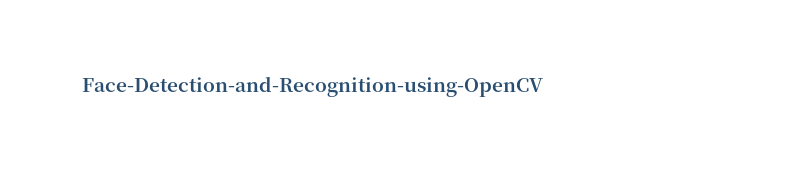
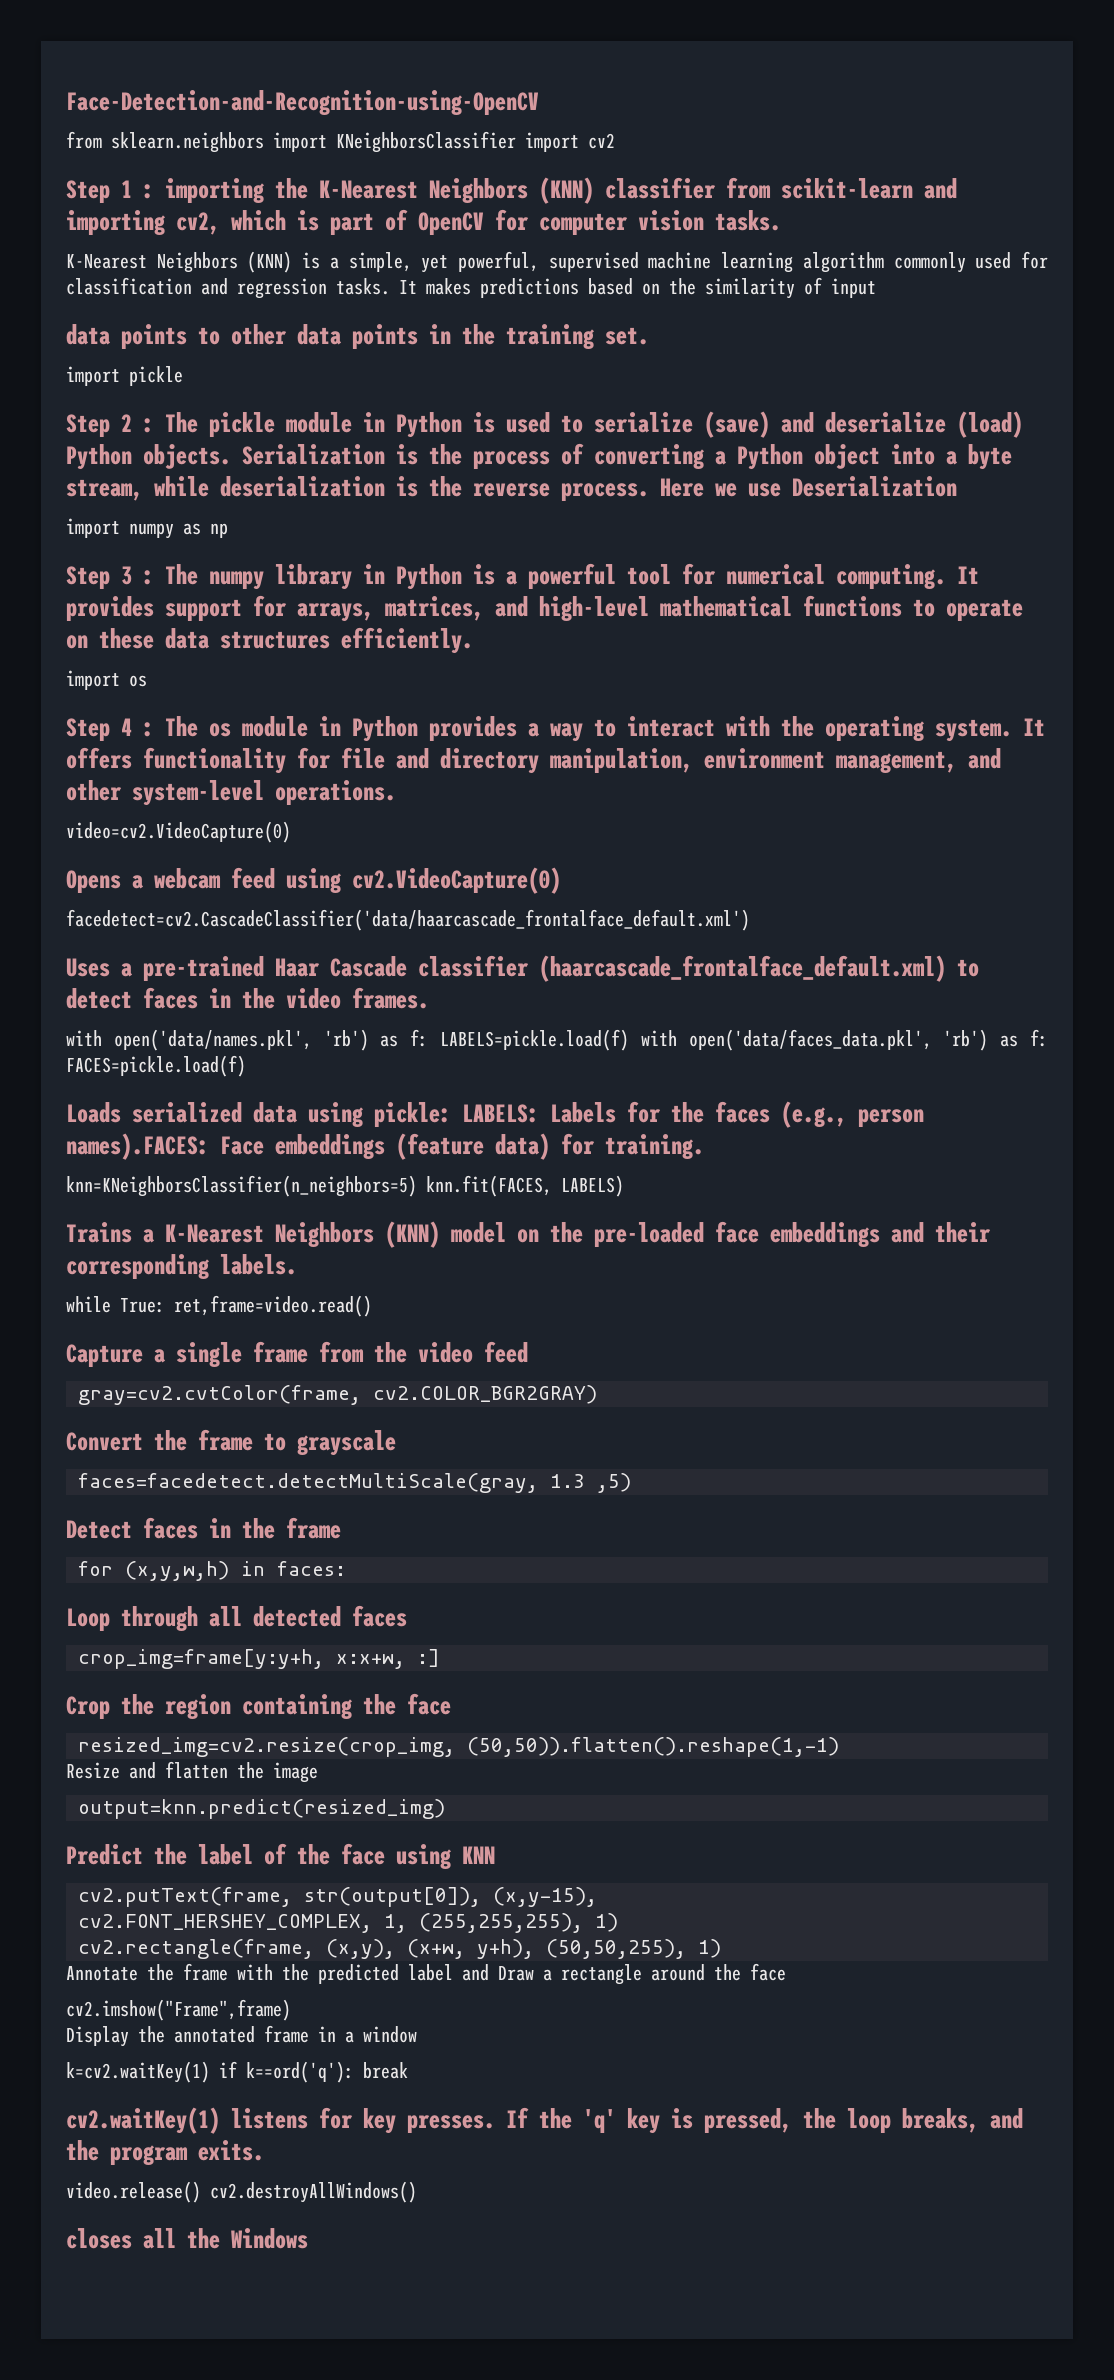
+ from sklearn.neighbors import KNeighborsClassifier import cv2
+ Step 1 : importing the K-Nearest Neighbors (KNN) classifier from scikit-learn and importing cv2, which is part of OpenCV for computer vision tasks.
+ K-Nearest Neighbors (KNN) is a simple, yet powerful, supervised machine learning algorithm commonly used for classification and regression tasks. It makes predictions based on the similarity of input
+ data points to other data points in the training set.
+ import pickle
+ Step 2 : The pickle module in Python is used to serialize (save) and deserialize (load) Python objects. Serialization is the process of converting a Python object into a byte stream, while deserialization is the reverse process. Here we use Deserialization
+ import numpy as np
+ Step 3 : The numpy library in Python is a powerful tool for numerical computing. It provides support for arrays, matrices, and high-level mathematical functions to operate on these data structures efficiently.
+ import os
+ Step 4 : The os module in Python provides a way to interact with the operating system. It offers functionality for file and directory manipulation, environment management, and other system-level operations.
+ video=cv2.VideoCapture(0)
+ Opens a webcam feed using cv2.VideoCapture(0)
+ facedetect=cv2.CascadeClassifier('data/haarcascade_frontalface_default.xml')
+ Uses a pre-trained Haar Cascade classifier (haarcascade_frontalface_default.xml) to detect faces in the video frames.
+ with open('data/names.pkl', 'rb') as f: LABELS=pickle.load(f) with open('data/faces_data.pkl', 'rb') as f: FACES=pickle.load(f)
+ Loads serialized data using pickle: LABELS: Labels for the faces (e.g., person names).FACES: Face embeddings (feature data) for training.
+ knn=KNeighborsClassifier(n_neighbors=5) knn.fit(FACES, LABELS)
+ Trains a K-Nearest Neighbors (KNN) model on the pre-loaded face embeddings and their corresponding labels.
+ while True: ret,frame=video.read()
+ Capture a single frame from the video feed
+ gray=cv2.cvtColor(frame, cv2.COLOR_BGR2GRAY)
+ Convert the frame to grayscale
+ faces=facedetect.detectMultiScale(gray, 1.3 ,5)
+ Detect faces in the frame
+ for (x,y,w,h) in faces:
+ Loop through all detected faces
+ crop_img=frame[y:y+h, x:x+w, :]
+ Crop the region containing the face
+ resized_img=cv2.resize(crop_img, (50,50)).flatten().reshape(1,-1)
+ Resize and flatten the image
+ output=knn.predict(resized_img)
+ Predict the label of the face using KNN
+ cv2.putText(frame, str(output[0]), (x,y-15),
+ cv2.FONT_HERSHEY_COMPLEX, 1, (255,255,255), 1)
+ cv2.rectangle(frame, (x,y), (x+w, y+h), (50,50,255), 1)
+ Annotate the frame with the predicted label and Draw a rectangle around the face
+ cv2.imshow("Frame",frame)
+ Display the annotated frame in a window
+ k=cv2.waitKey(1) if k==ord('q'): break
+ cv2.waitKey(1) listens for key presses. If the 'q' key is pressed, the loop breaks, and the program exits.
+ video.release() cv2.destroyAllWindows()
+ closes all the Windows

